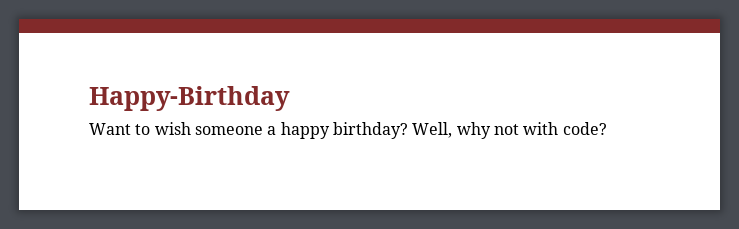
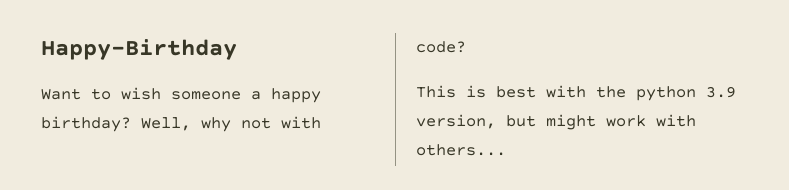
+ This is best with the python 3.9 version, but might work with others...

